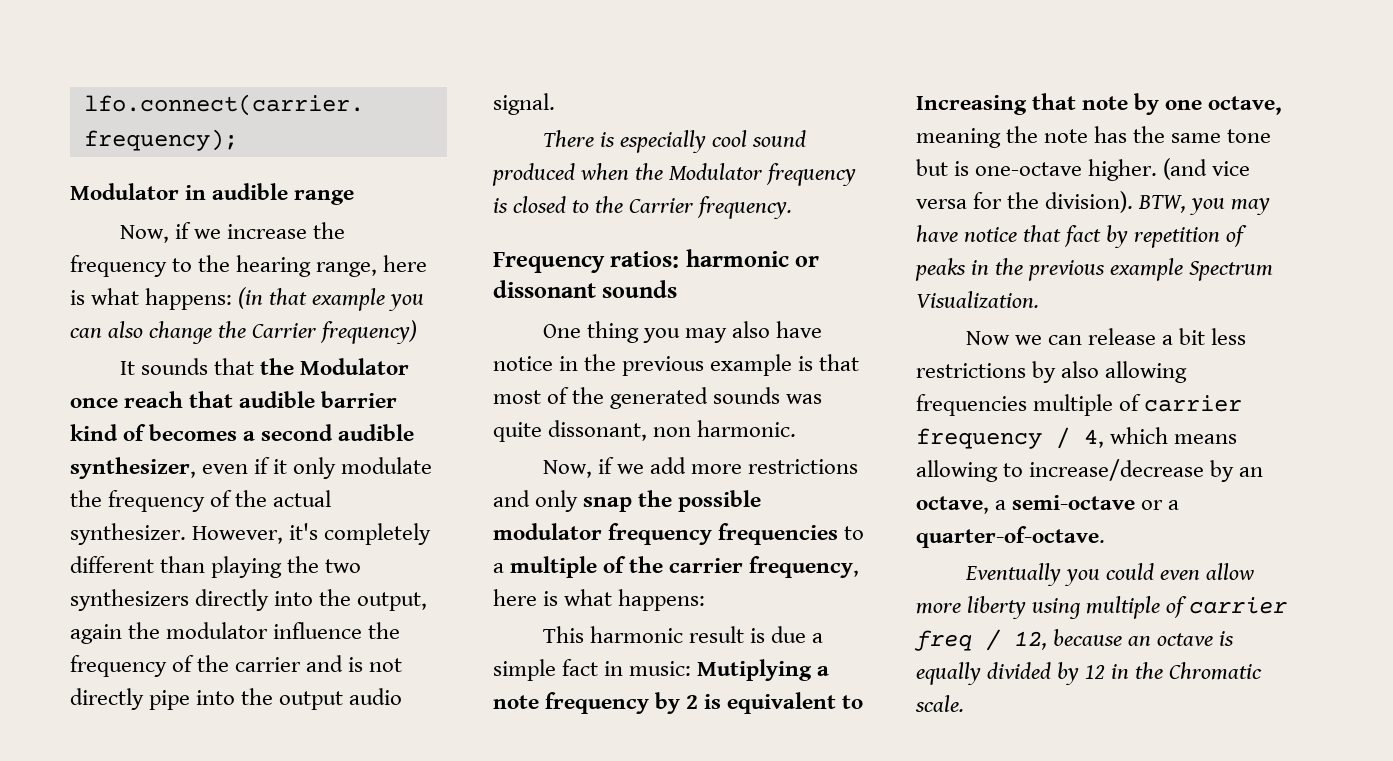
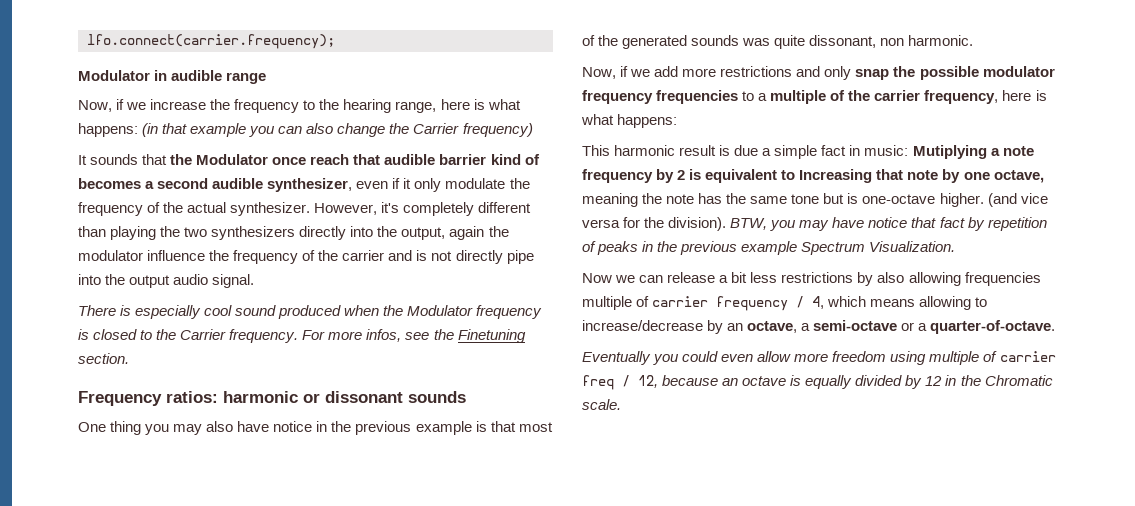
+ For more infos, see the Finetuning section.
- Eventually you could even allow more liberty using multiple of carrier freq / 12, because an octave is equally divided by 12 in the Chromatic scale.
+ Eventually you could even allow more freedom using multiple of carrier freq / 12, because an octave is equally divided by 12 in the Chromatic scale.

